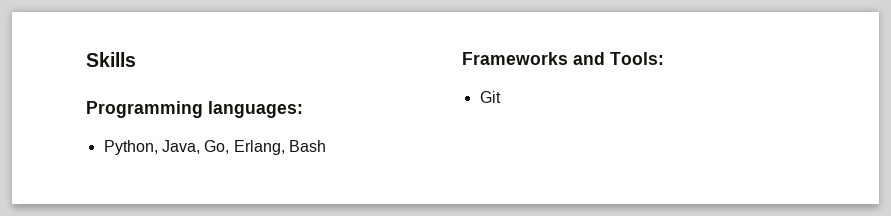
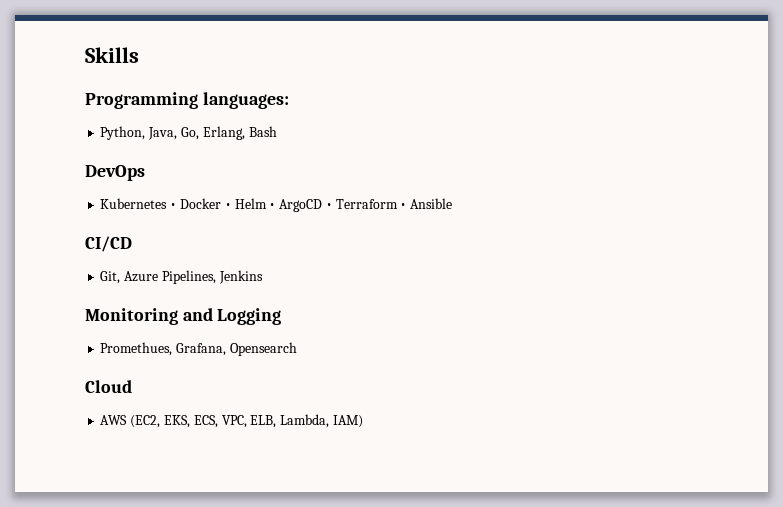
- Frameworks and Tools:
- Git
+ DevOps
+ Kubernetes • Docker • Helm • ArgoCD • Terraform • Ansible
+ CI/CD
+ Git, Azure Pipelines, Jenkins
+ Monitoring and Logging
+ Promethues, Grafana, Opensearch
+ Cloud
+ AWS (EC2, EKS, ECS, VPC, ELB, Lambda, IAM)

